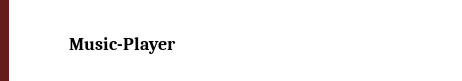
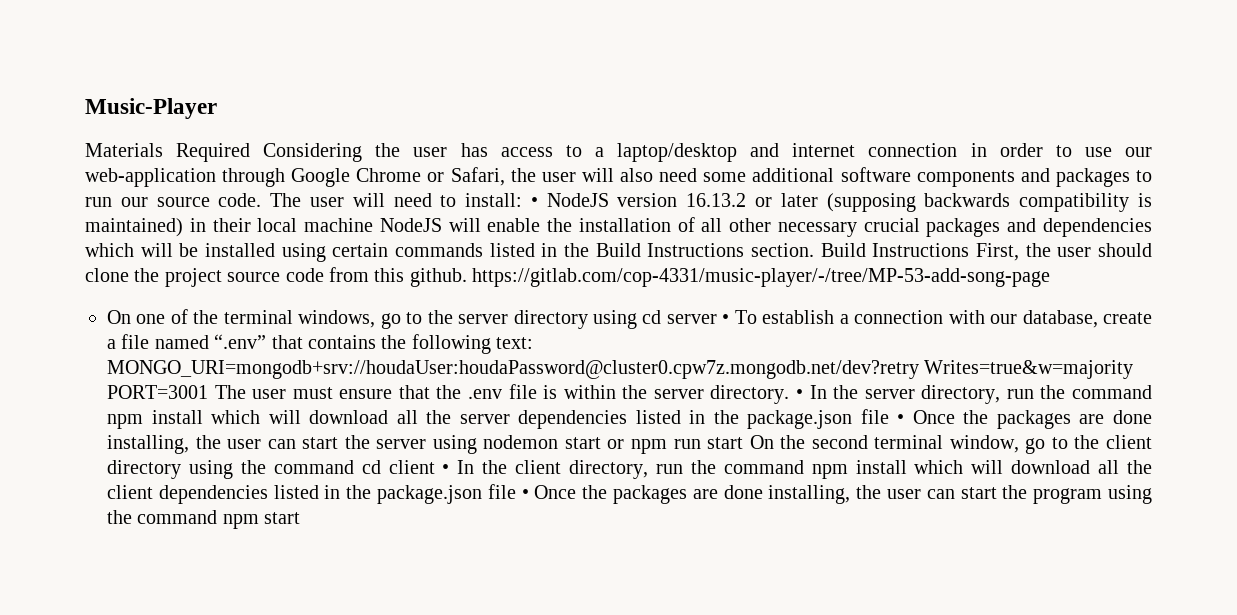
+ Materials Required Considering the user has access to a laptop/desktop and internet connection in order to use our web-application through Google Chrome or Safari, the user will also need some additional software components and packages to run our source code. The user will need to install: • NodeJS version 16.13.2 or later (supposing backwards compatibility is maintained) in their local machine NodeJS will enable the installation of all other necessary crucial packages and dependencies which will be installed using certain commands listed in the Build Instructions section. Build Instructions First, the user should clone the project source code from this github. https://gitlab.com/cop-4331/music-player/-/tree/MP-53-add-song-page
+ On one of the terminal windows, go to the server directory using cd server • To establish a connection with our database, create a file named “.env” that contains the following text: MONGO_URI=mongodb+srv://houdaUser:houdaPassword@cluster0.cpw7z.mongodb.net/dev?retry Writes=true&w=majority PORT=3001 The user must ensure that the .env file is within the server directory. • In the server directory, run the command npm install which will download all the server dependencies listed in the package.json file • Once the packages are done installing, the user can start the server using nodemon start or npm run start On the second terminal window, go to the client directory using the command cd client • In the client directory, run the command npm install which will download all the client dependencies listed in the package.json file • Once the packages are done installing, the user can start the program using the command npm start

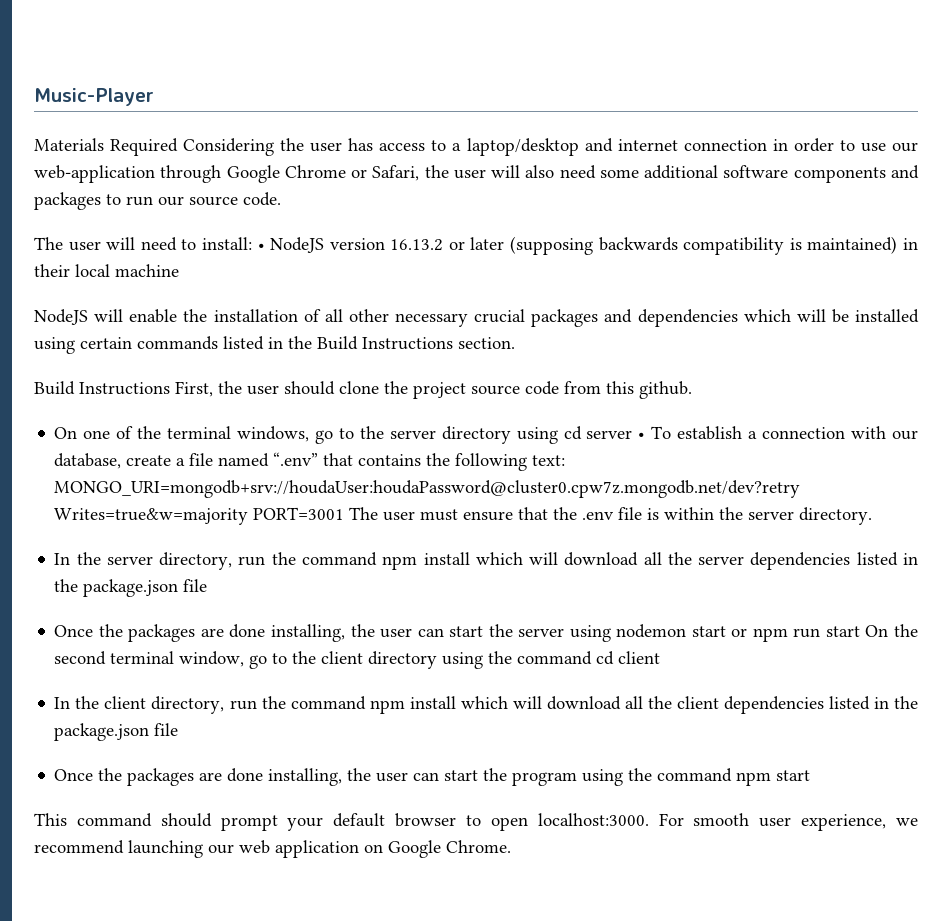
- Materials Required Considering the user has access to a laptop/desktop and internet connection in order to use our web-application through Google Chrome or Safari, the user will also need some additional software components and packages to run our source code. The user will need to install:
+ Materials Required Considering the user has access to a laptop/desktop and internet connection in order to use our web-application through Google Chrome or Safari, the user will also need some additional software components and packages to run our source code.
+ The user will need to install:
- • NodeJS version 16.13.2 or later (supposing backwards compatibility is maintained) in their local machine NodeJS will enable the installation of all other necessary crucial packages and dependencies which will be installed using certain commands listed in the Build Instructions section. Build Instructions First, the user should clone the project source code from this github. https://gitlab.com/cop-4331/music-player/-/tree/MP-53-add-song-page
+ • NodeJS version 16.13.2 or later (supposing backwards compatibility is maintained) in their local machine
+ NodeJS will enable the installation of all other necessary crucial packages and dependencies which will be installed using certain commands listed in the Build Instructions section.
+ Build Instructions First, the user should clone the project source code from this github.
- MONGO_URI=mongodb+srv://houdaUser:houdaPassword@cluster0.cpw7z.mongodb.net/dev?retry Writes=true&w=majority PORT=3001 The user must ensure that the .env file is within the server directory. • In the server directory, run the command npm install which will download all the server dependencies listed in the package.json file • Once the packages are done installing, the user can start the server using nodemon start or npm run start On the second terminal window, go to the client directory using the command cd client • In the client directory, run the command npm install which will download all the client dependencies listed in the package.json file • Once the packages are done installing, the user can start the program using the command npm start
+ MONGO_URI=mongodb+srv://houdaUser:houdaPassword@cluster0.cpw7z.mongodb.net/dev?retry Writes=true&w=majority PORT=3001 The user must ensure that the .env file is within the server directory.
+ In the server directory, run the command npm install which will download all the server dependencies listed in the package.json file
+ Once the packages are done installing, the user can start the server using nodemon start or npm run start On the second terminal window, go to the client directory using the command cd client
+ In the client directory, run the command npm install which will download all the client dependencies listed in the package.json file
+ Once the packages are done installing, the user can start the program using the command npm start
+ This command should prompt your default browser to open localhost:3000. For smooth user experience, we recommend launching our web application on Google Chrome.

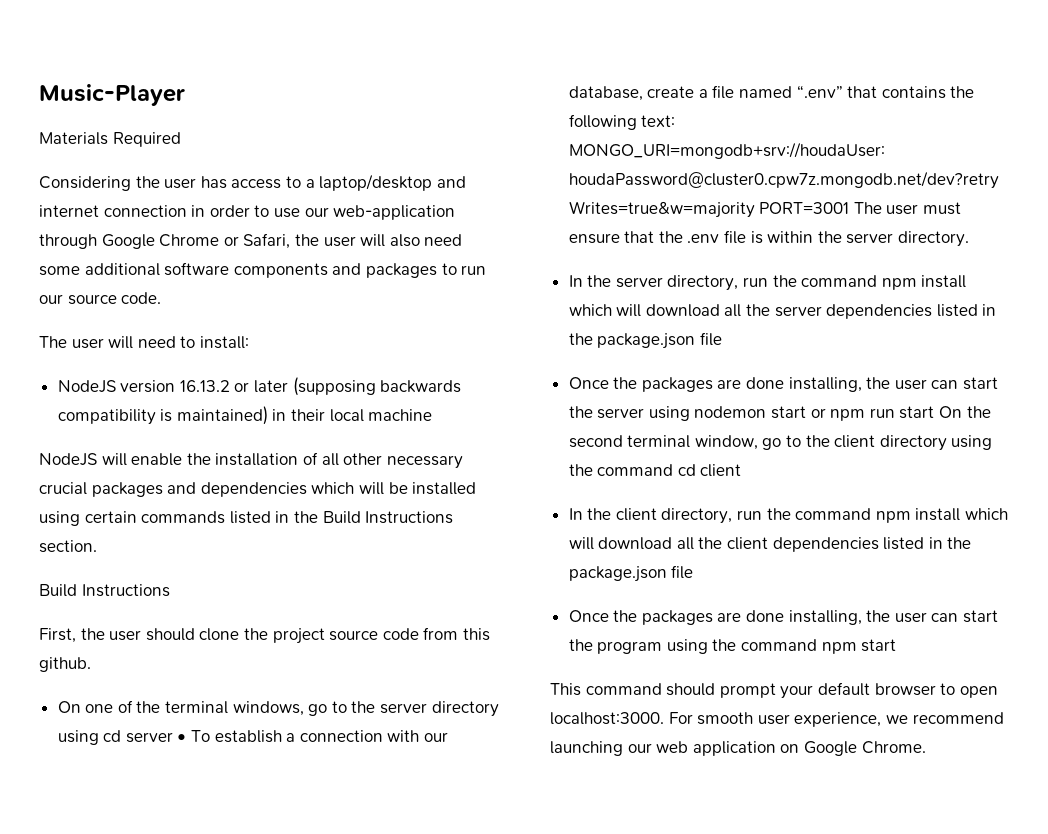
- Materials Required Considering the user has access to a laptop/desktop and internet connection in order to use our web-application through Google Chrome or Safari, the user will also need some additional software components and packages to run our source code.
+ Materials Required
+ Considering the user has access to a laptop/desktop and internet connection in order to use our web-application through Google Chrome or Safari, the user will also need some additional software components and packages to run our source code.
- The user will need to install: • NodeJS version 16.13.2 or later (supposing backwards compatibility is maintained) in their local machine
+ The user will need to install:
+ NodeJS version 16.13.2 or later (supposing backwards compatibility is maintained) in their local machine
  NodeJS will enable the installation of all other necessary crucial packages and dependencies which will be installed using certain commands listed in the Build Instructions section.
- Build Instructions First, the user should clone the project source code from this github.
+ Build Instructions
+ First, the user should clone the project source code from this github.

